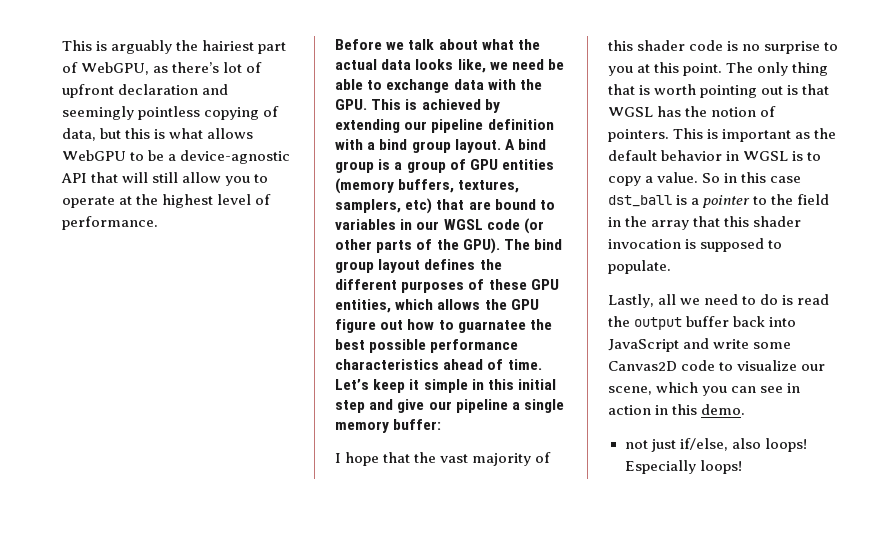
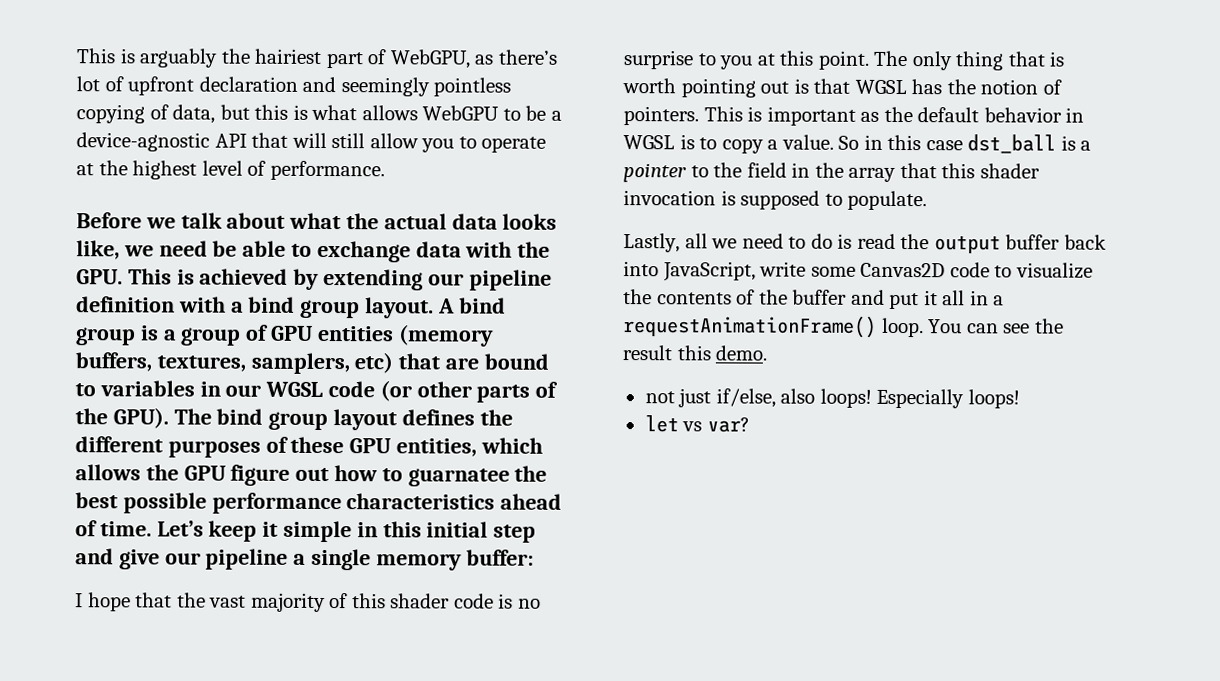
- Lastly, all we need to do is read the output buffer back into JavaScript and write some Canvas2D code to visualize our scene, which you can see in action in this demo.
+ Lastly, all we need to do is read the output buffer back into JavaScript, write some Canvas2D code to visualize the contents of the buffer and put it all in a requestAnimationFrame() loop. You can see the result this demo.
+ let vs var?

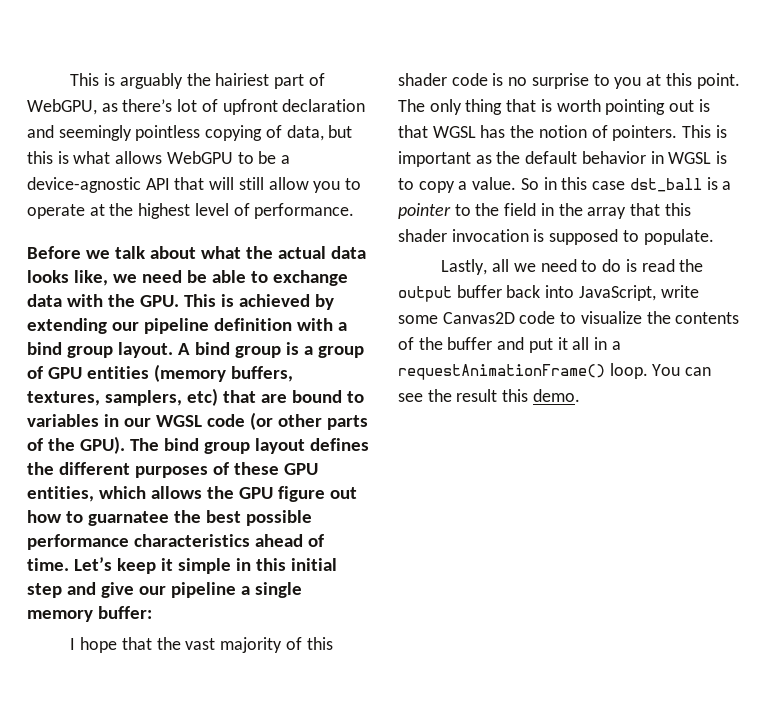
- not just if/else, also loops! Especially loops!
- let vs var?

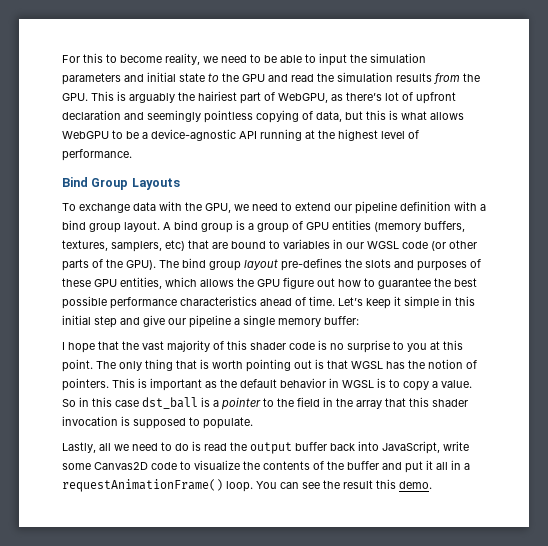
- This is arguably the hairiest part of WebGPU, as there’s lot of upfront declaration and seemingly pointless copying of data, but this is what allows WebGPU to be a device-agnostic API that will still allow you to operate at the highest level of performance.
+ For this to become reality, we need to be able to input the simulation parameters and initial state to the GPU and read the simulation results from the GPU. This is arguably the hairiest part of WebGPU, as there’s lot of upfront declaration and seemingly pointless copying of data, but this is what allows WebGPU to be a device-agnostic API running at the highest level of performance.
- Before we talk about what the actual data looks like, we need be able to exchange data with the GPU. This is achieved by extending our pipeline definition with a bind group layout.
+ Bind Group Layouts
+ To exchange data with the GPU, we need to extend our pipeline definition with a bind group layout.
- The bind group layout defines the different purposes of these GPU entities, which allows the GPU figure out how to guarnatee the best possible performance characteristics ahead of time.
+ The bind group layout pre-defines the slots and purposes of these GPU entities, which allows the GPU figure out how to guarantee the best possible performance characteristics ahead of time.

